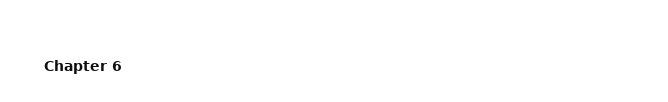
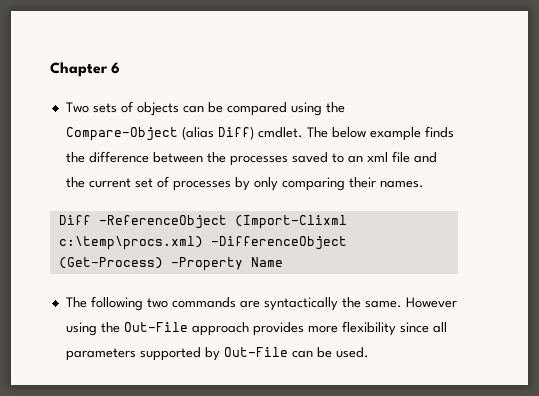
+ Two sets of objects can be compared using the Compare-Object (alias Diff) cmdlet. The below example finds the difference between the processes saved to an xml file and the current set of processes by only comparing their names.
+ Diff -ReferenceObject (Import-Clixml c:\temp\procs.xml) -DifferenceObject (Get-Process) -Property Name
+ The following two commands are syntactically the same. However using the Out-File approach provides more flexibility since all parameters supported by Out-File can be used.

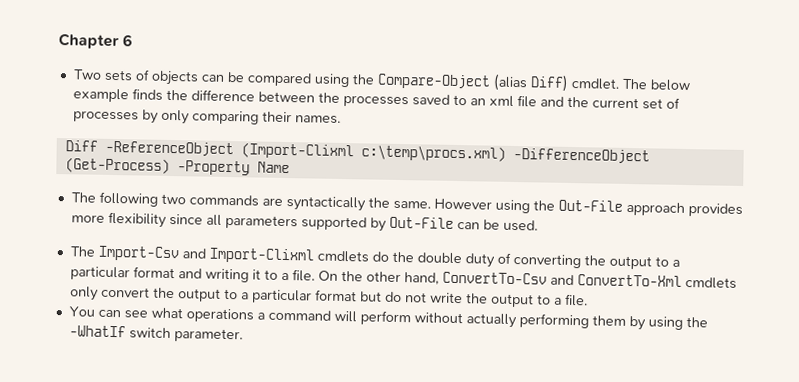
+ The Import-Csv and Import-Clixml cmdlets do the double duty of converting the output to a particular format and writing it to a file. On the other hand, ConvertTo-Csv and ConvertTo-Xml cmdlets only convert the output to a particular format but do not write the output to a file.
+ You can see what operations a command will perform without actually performing them by using the -WhatIf switch parameter.

